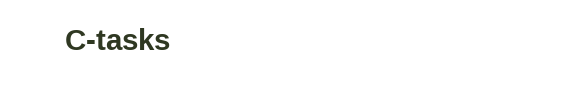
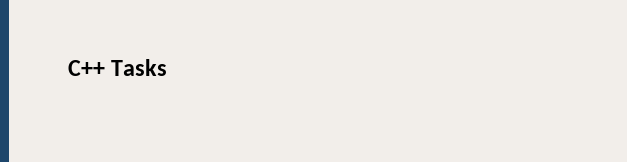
- C-tasks
+ C++ Tasks

